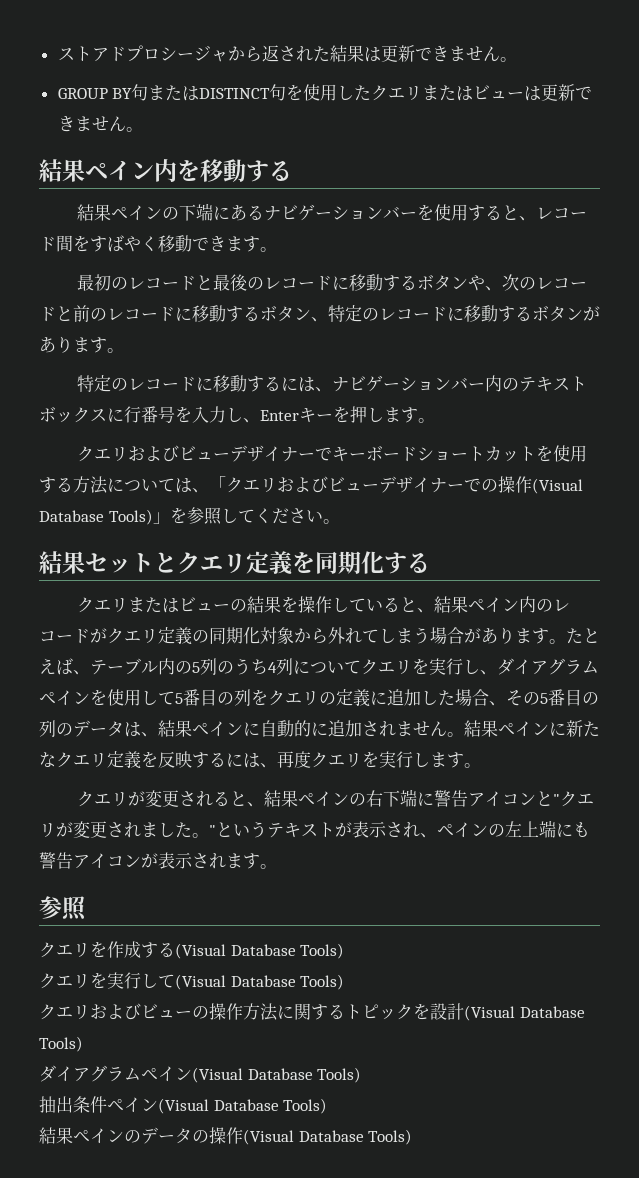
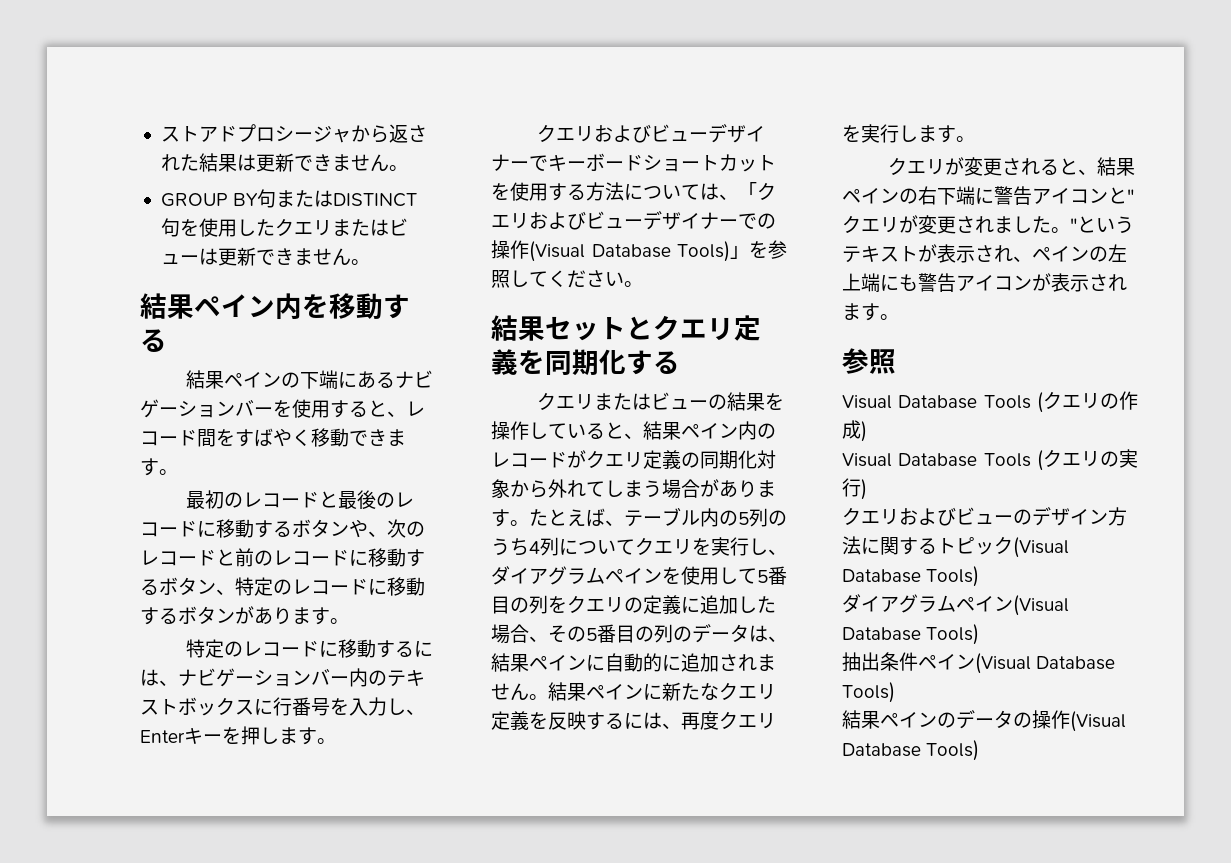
- クエリを作成する(Visual Database Tools)
- クエリを実行して(Visual Database Tools)
+ Visual Database Tools (クエリの作成)
+ Visual Database Tools (クエリの実行)
- クエリおよびビューの操作方法に関するトピックを設計(Visual Database Tools)
+ クエリおよびビューのデザイン方法に関するトピック(Visual Database Tools)

